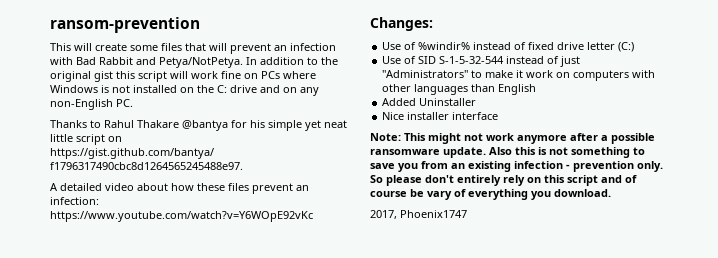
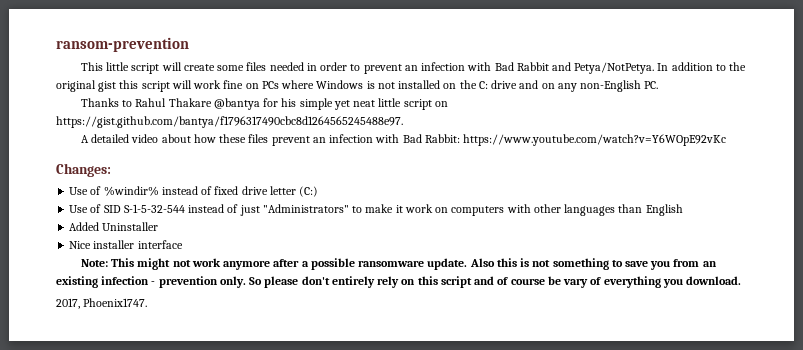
- This will create some files that will prevent an infection with Bad Rabbit and Petya/NotPetya.
+ This little script will create some files needed in order to prevent an infection with Bad Rabbit and Petya/NotPetya.
- A detailed video about how these files prevent an infection: https://www.youtube.com/watch?v=Y6WOpE92vKc
+ A detailed video about how these files prevent an infection with Bad Rabbit: https://www.youtube.com/watch?v=Y6WOpE92vKc
- 2017, Phoenix1747
+ 2017, Phoenix1747.

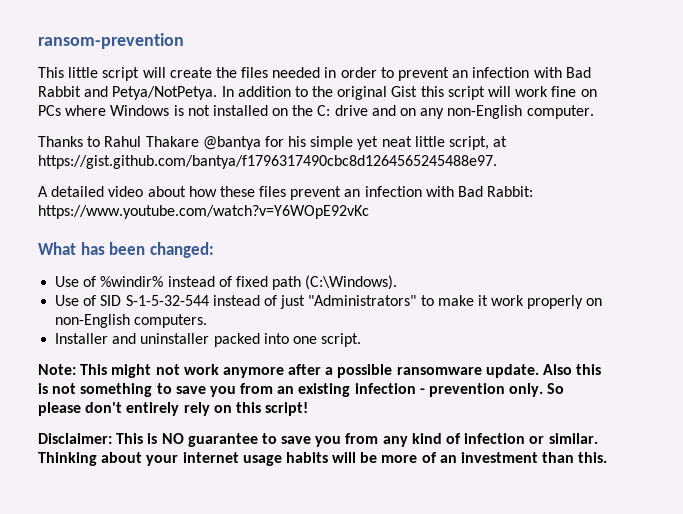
- This little script will create some files needed in order to prevent an infection with Bad Rabbit and Petya/NotPetya.
+ This little script will create the files needed in order to prevent an infection with Bad Rabbit and Petya/NotPetya.
- In addition to the original gist this script will work fine on PCs where Windows is not installed on the C: drive and on any non-English PC.
+ In addition to the original Gist this script will work fine on PCs where Windows is not installed on the C: drive and on any non-English computer.
- Thanks to Rahul Thakare @bantya for his simple yet neat little script on https://gist.github.com/bantya/f1796317490cbc8d1264565245488e97.
+ Thanks to Rahul Thakare @bantya for his simple yet neat little script, at https://gist.github.com/bantya/f1796317490cbc8d1264565245488e97.
- Changes:
+ What has been changed:
- Use of %windir% instead of fixed drive letter (C:)
+ Use of %windir% instead of fixed path (C:\Windows).
- Use of SID S-1-5-32-544 instead of just "Administrators" to make it work on computers with other languages than English
- Added Uninstaller
- Nice installer interface
+ Use of SID S-1-5-32-544 instead of just "Administrators" to make it work properly on non-English computers.
+ Installer and uninstaller packed into one script.
- So please don't entirely rely on this script and of course be vary of everything you download.
- 2017, Phoenix1747.
+ So please don't entirely rely on this script!
+ Disclaimer: This is NO guarantee to save you from any kind of infection or similar. Thinking about your internet usage habits will be more of an investment than this.

